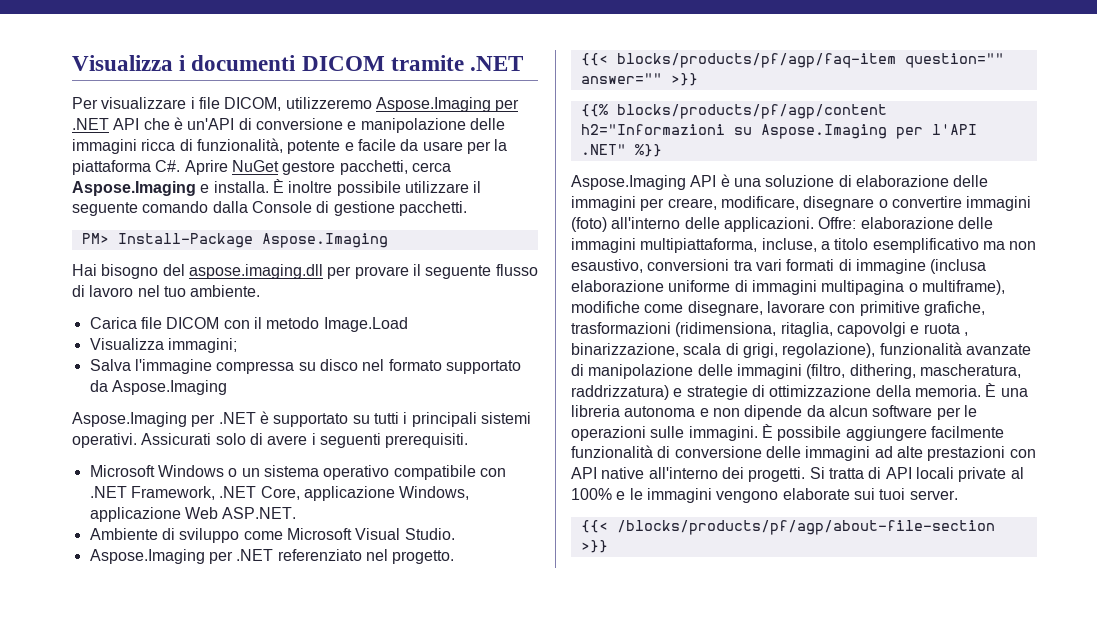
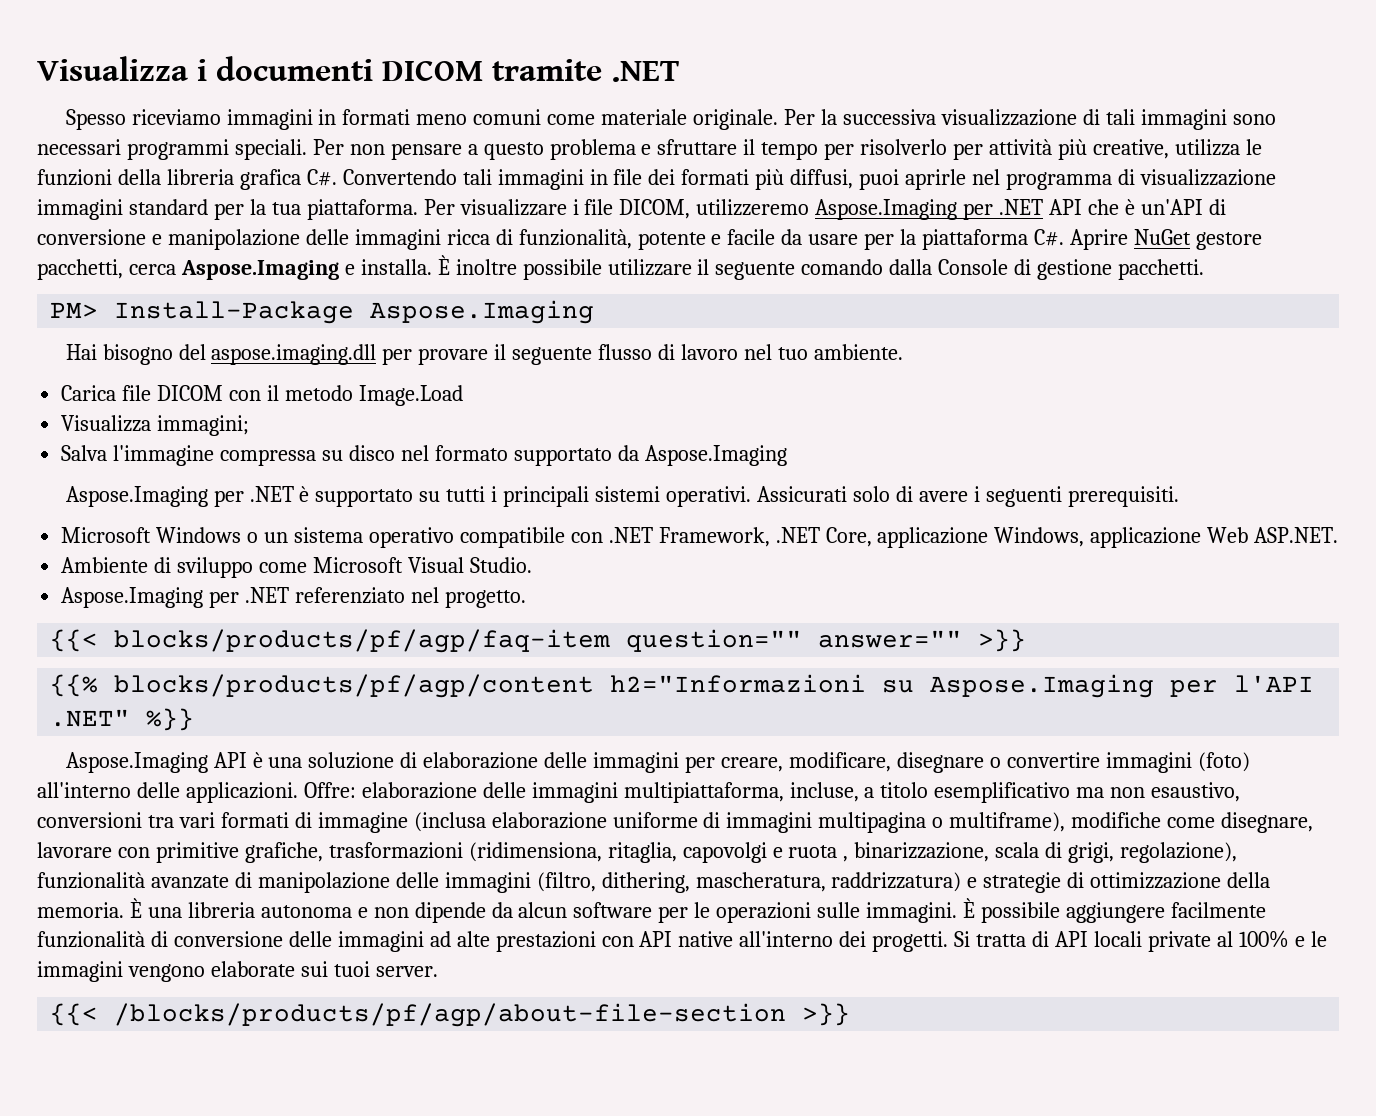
+ Spesso riceviamo immagini in formati meno comuni come materiale originale. Per la successiva visualizzazione di tali immagini sono necessari programmi speciali. Per non pensare a questo problema e sfruttare il tempo per risolverlo per attività più creative, utilizza le funzioni della libreria grafica C#. Convertendo tali immagini in file dei formati più diffusi, puoi aprirle nel programma di visualizzazione immagini standard per la tua piattaforma.

